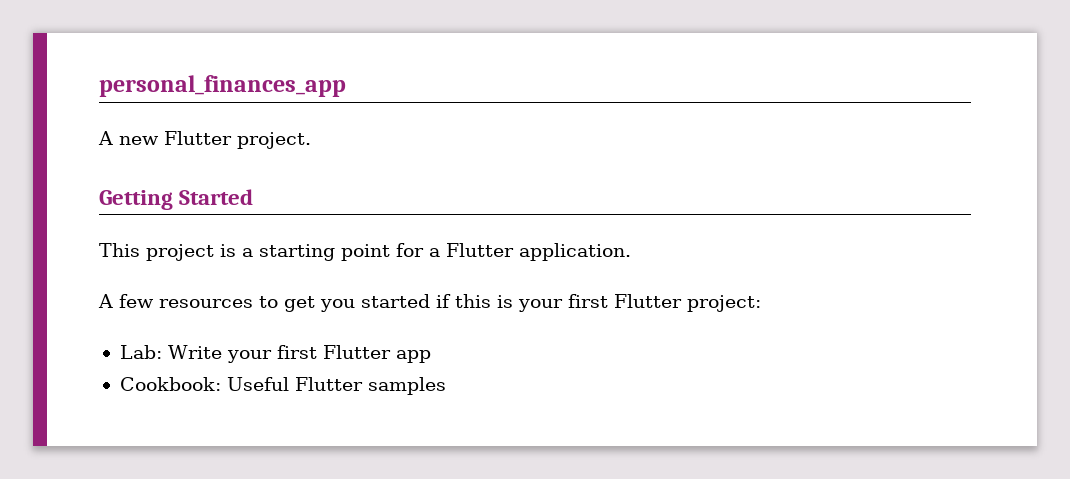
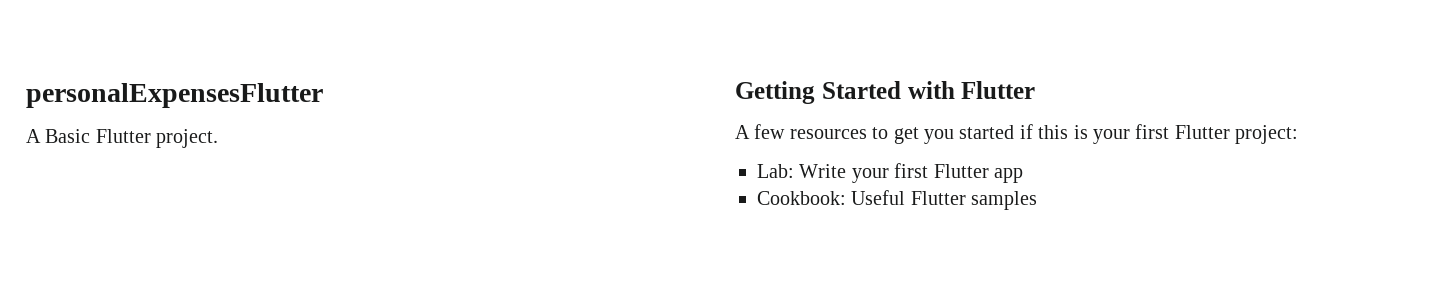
- personal_finances_app
- A new Flutter project.
+ personalExpensesFlutter
+ A Basic Flutter project.
- Getting Started
- This project is a starting point for a Flutter application.
+ Getting Started with Flutter

